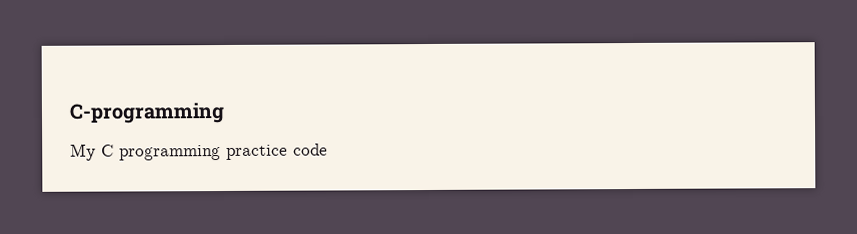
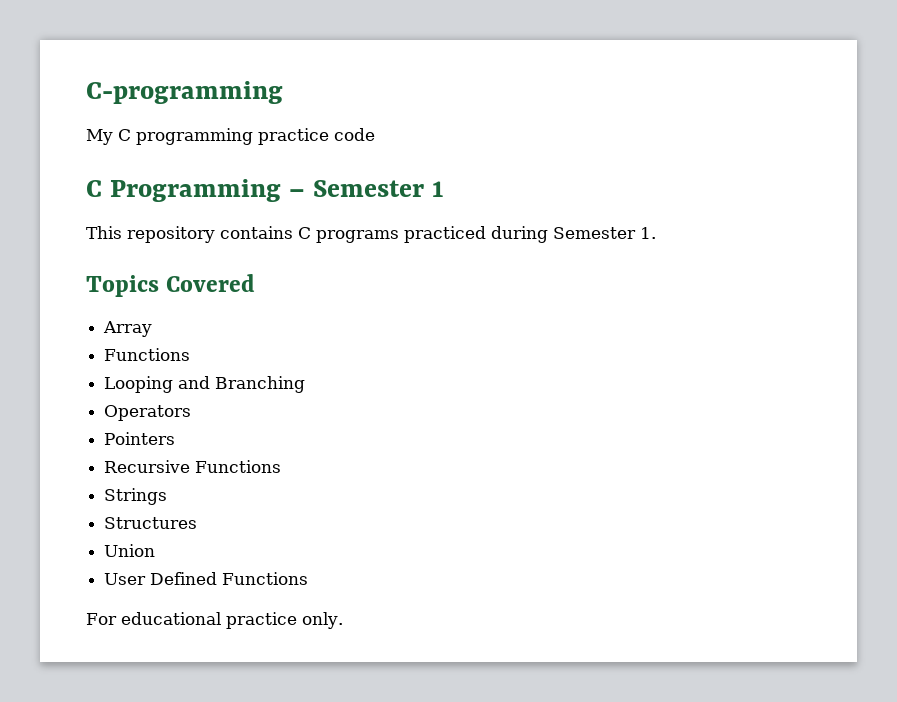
+ C Programming – Semester 1
+ This repository contains C programs practiced during Semester 1.
+ Topics Covered
+ Array
+ Functions
+ Looping and Branching
+ Operators
+ Pointers
+ Recursive Functions
+ Strings
+ Structures
+ Union
+ User Defined Functions
+ For educational practice only.

